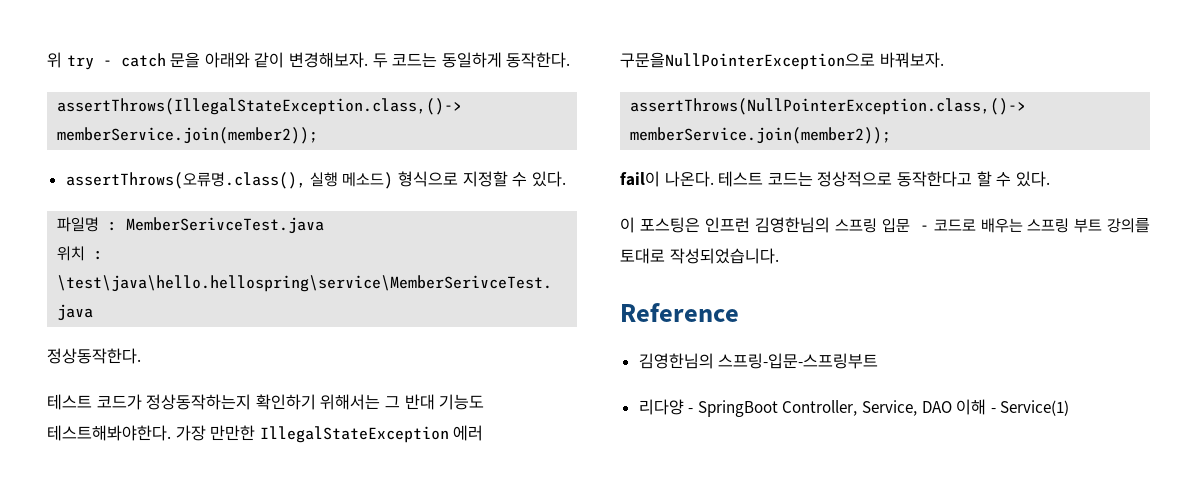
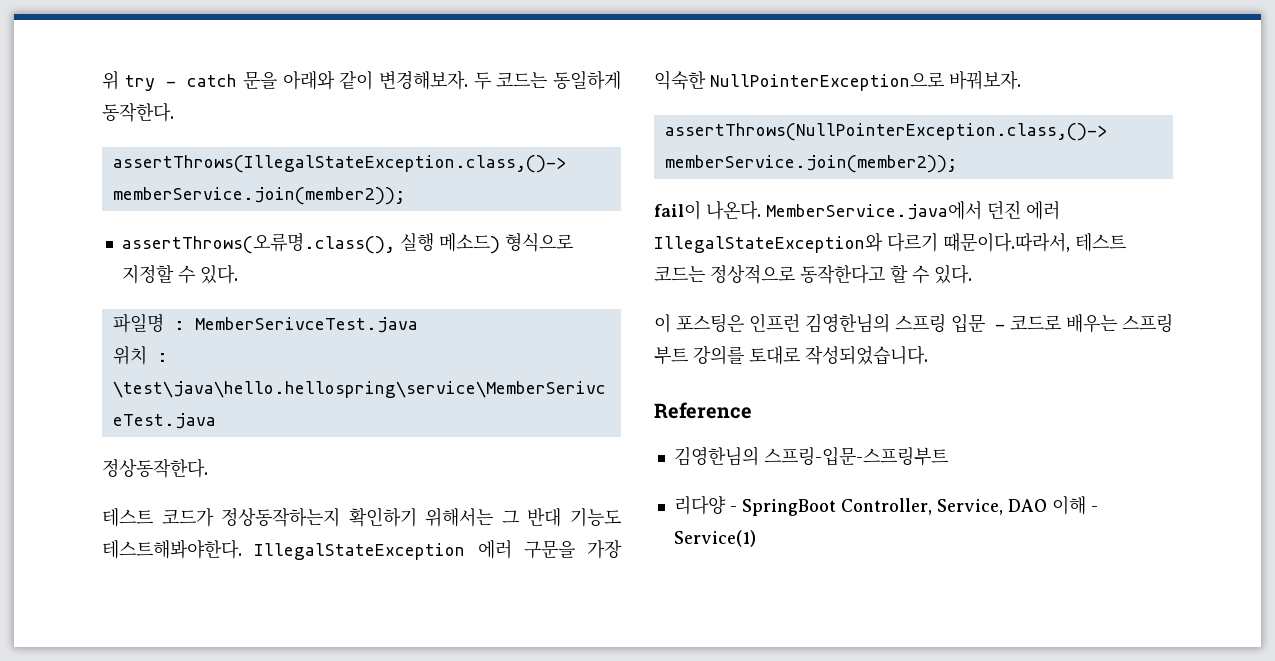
- 가장 만만한 IllegalStateException 에러 구문을NullPointerException으로 바꿔보자.
+ IllegalStateException 에러 구문을 가장 익숙한 NullPointerException으로 바꿔보자.
- 테스트 코드는 정상적으로 동작한다고 할 수 있다.
+ MemberService.java에서 던진 에러 IllegalStateException와 다르기 때문이다.따라서, 테스트 코드는 정상적으로 동작한다고 할 수 있다.

